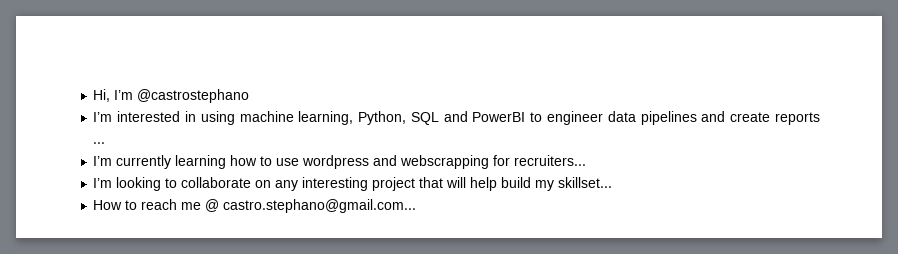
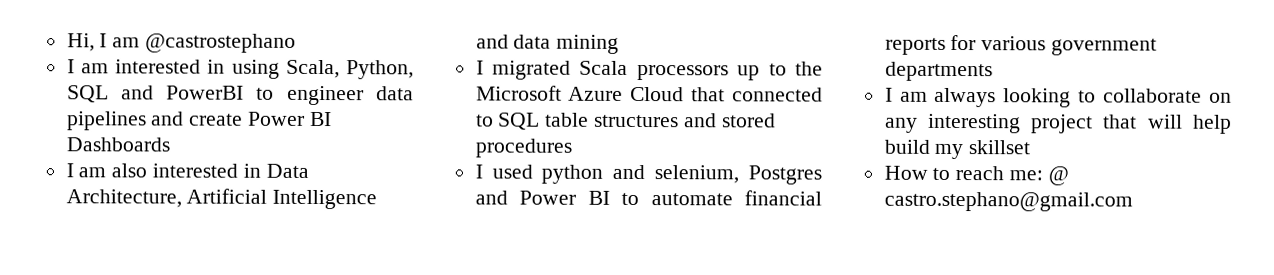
- Hi, I’m @castrostephano
+ Hi, I am @castrostephano
- I’m interested in using machine learning, Python, SQL and PowerBI to engineer data pipelines and create reports ...
- I’m currently learning how to use wordpress and webscrapping for recruiters...
- I’m looking to collaborate on any interesting project that will help build my skillset...
+ I am interested in using Scala, Python, SQL and PowerBI to engineer data pipelines and create Power BI Dashboards
+ I am also interested in Data Architecture, Artificial Intelligence and data mining
+ I migrated Scala processors up to the Microsoft Azure Cloud that connected to SQL table structures and stored procedures
+ I used python and selenium, Postgres and Power BI to automate financial reports for various government departments
+ I am always looking to collaborate on any interesting project that will help build my skillset
- How to reach me @ castro.stephano@gmail.com...
+ How to reach me: @ castro.stephano@gmail.com

